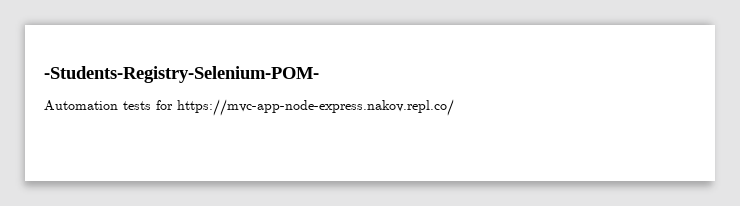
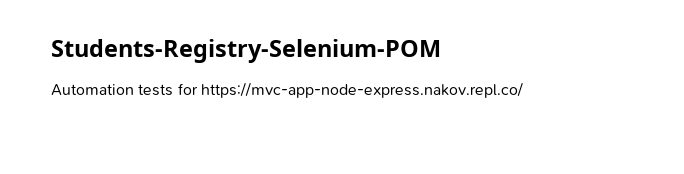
- -Students-Registry-Selenium-POM-
+ Students-Registry-Selenium-POM

